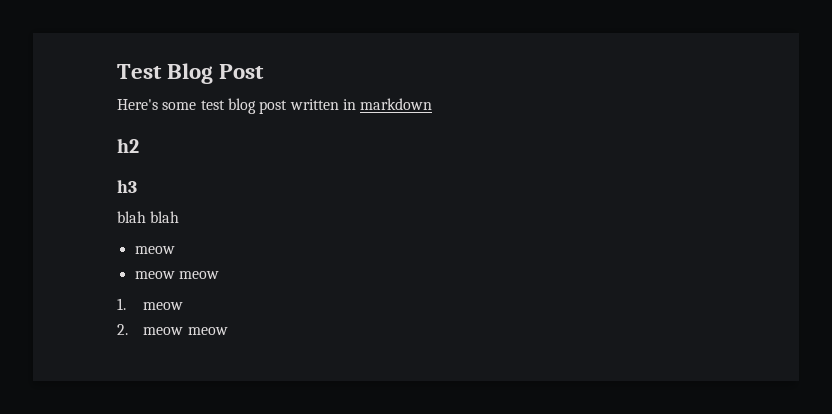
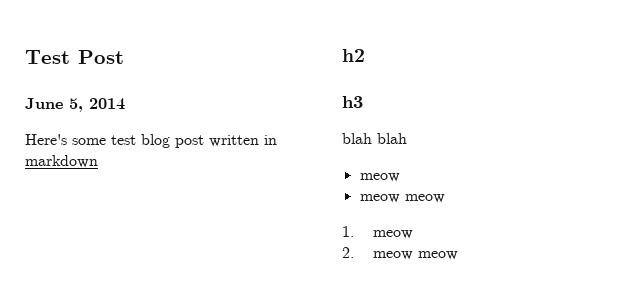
- Test Blog Post
+ Test Post
+ June 5, 2014

